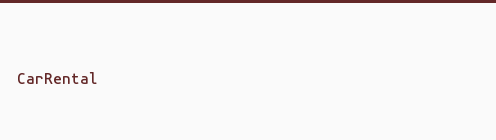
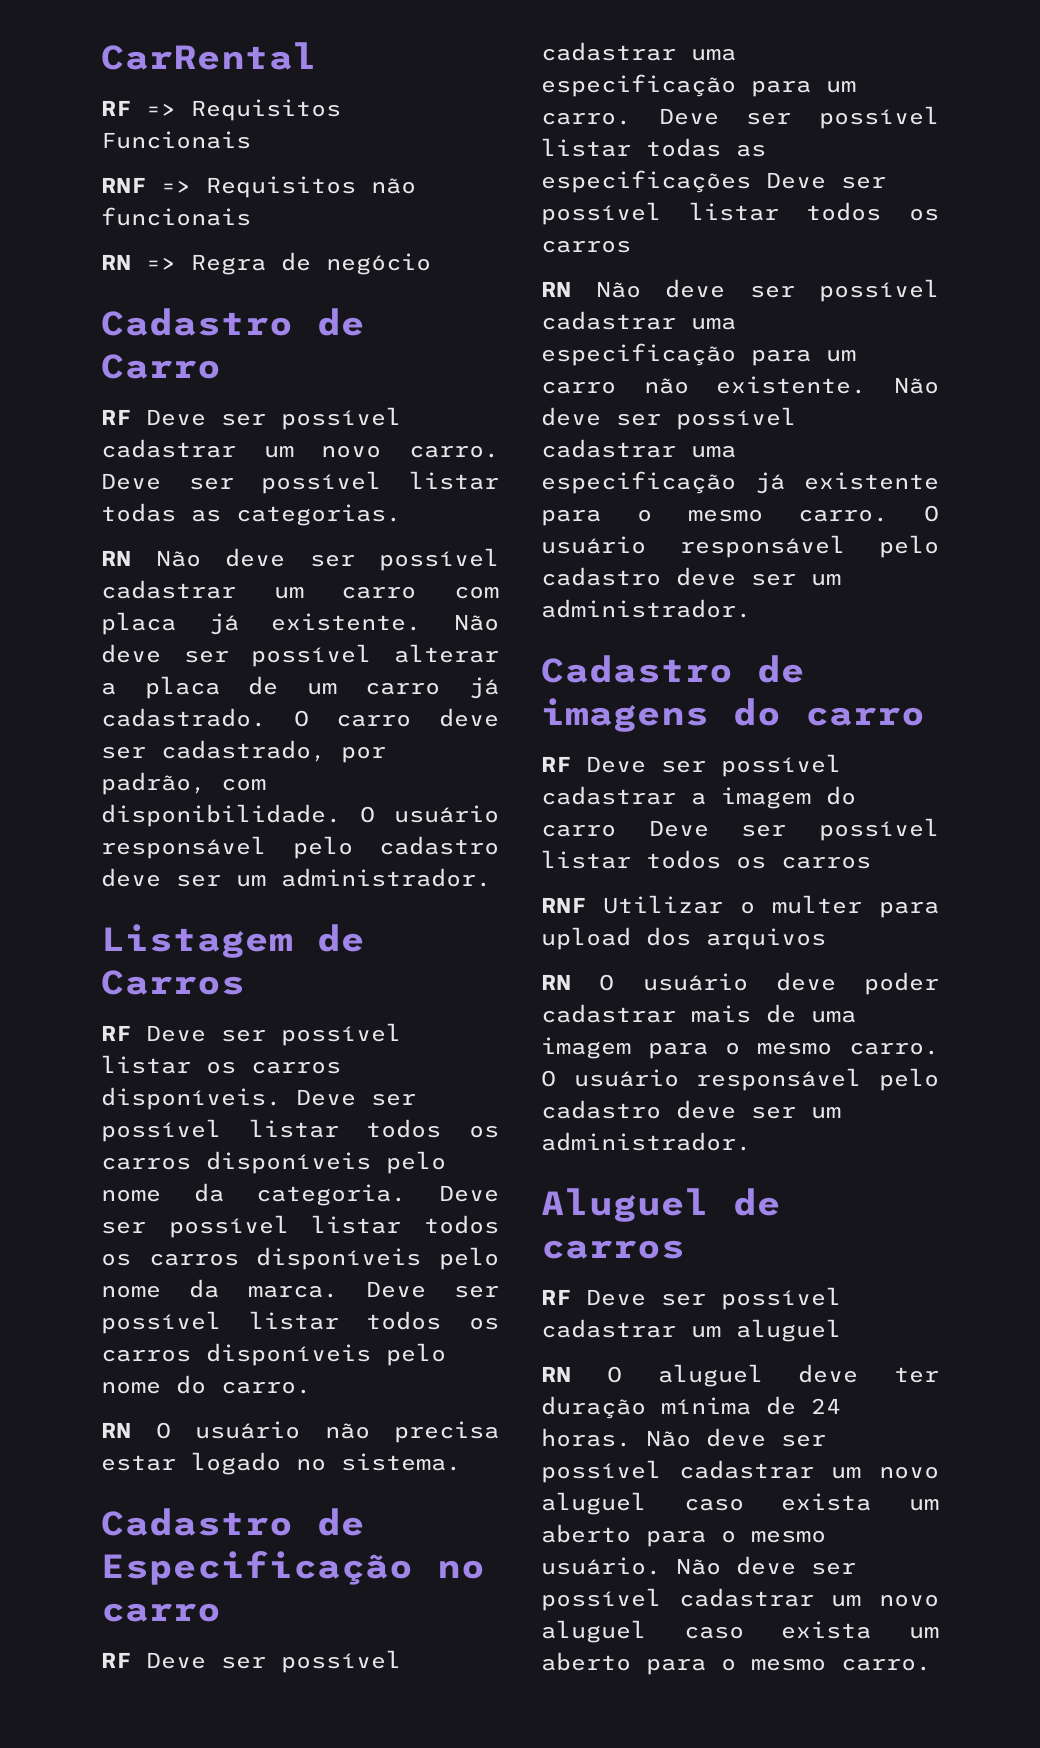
+ RF => Requisitos Funcionais
+ RNF => Requisitos não funcionais
+ RN => Regra de negócio
+ Cadastro de Carro
+ RF Deve ser possível cadastrar um novo carro. Deve ser possível listar todas as categorias.
+ RN Não deve ser possível cadastrar um carro com placa já existente. Não deve ser possível alterar a placa de um carro já cadastrado. O carro deve ser cadastrado, por padrão, com disponibilidade. O usuário responsável pelo cadastro deve ser um administrador.
+ Listagem de Carros
+ RF Deve ser possível listar os carros disponíveis. Deve ser possível listar todos os carros disponíveis pelo nome da categoria. Deve ser possível listar todos os carros disponíveis pelo nome da marca. Deve ser possível listar todos os carros disponíveis pelo nome do carro.
+ RN O usuário não precisa estar logado no sistema.
+ Cadastro de Especificação no carro
+ RF Deve ser possível cadastrar uma especificação para um carro. Deve ser possível listar todas as especificações Deve ser possível listar todos os carros
+ RN Não deve ser possível cadastrar uma especificação para um carro não existente. Não deve ser possível cadastrar uma especificação já existente para o mesmo carro. O usuário responsável pelo cadastro deve ser um administrador.
+ Cadastro de imagens do carro
+ RF Deve ser possível cadastrar a imagem do carro Deve ser possível listar todos os carros
+ RNF Utilizar o multer para upload dos arquivos
+ RN O usuário deve poder cadastrar mais de uma imagem para o mesmo carro. O usuário responsável pelo cadastro deve ser um administrador.
+ Aluguel de carros
+ RF Deve ser possível cadastrar um aluguel
+ RN O aluguel deve ter duração mínima de 24 horas. Não deve ser possível cadastrar um novo aluguel caso exista um aberto para o mesmo usuário. Não deve ser possível cadastrar um novo aluguel caso exista um aberto para o mesmo carro.

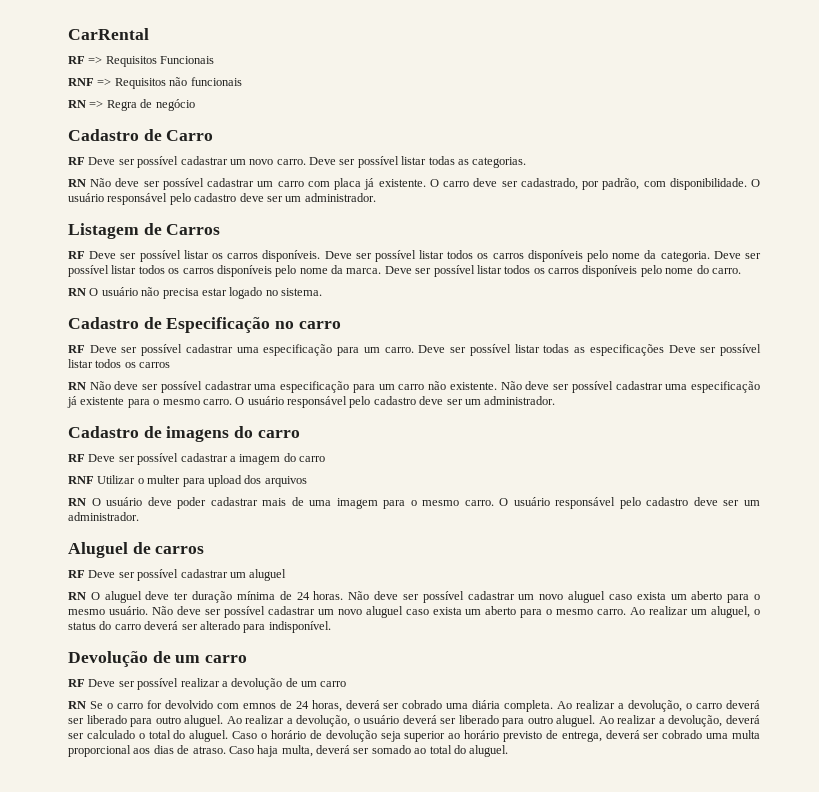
- Não deve ser possível alterar a placa de um carro já cadastrado.
- RF Deve ser possível cadastrar a imagem do carro Deve ser possível listar todos os carros
+ RF Deve ser possível cadastrar a imagem do carro
+ Ao realizar um aluguel, o status do carro deverá ser alterado para indisponível.
+ Devolução de um carro
+ RF Deve ser possível realizar a devolução de um carro
+ RN Se o carro for devolvido com emnos de 24 horas, deverá ser cobrado uma diária completa. Ao realizar a devolução, o carro deverá ser liberado para outro aluguel. Ao realizar a devolução, o usuário deverá ser liberado para outro aluguel. Ao realizar a devolução, deverá ser calculado o total do aluguel. Caso o horário de devolução seja superior ao horário previsto de entrega, deverá ser cobrado uma multa proporcional aos dias de atraso. Caso haja multa, deverá ser somado ao total do aluguel.

